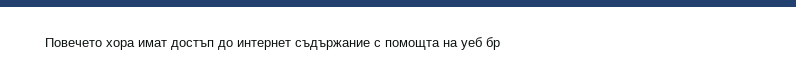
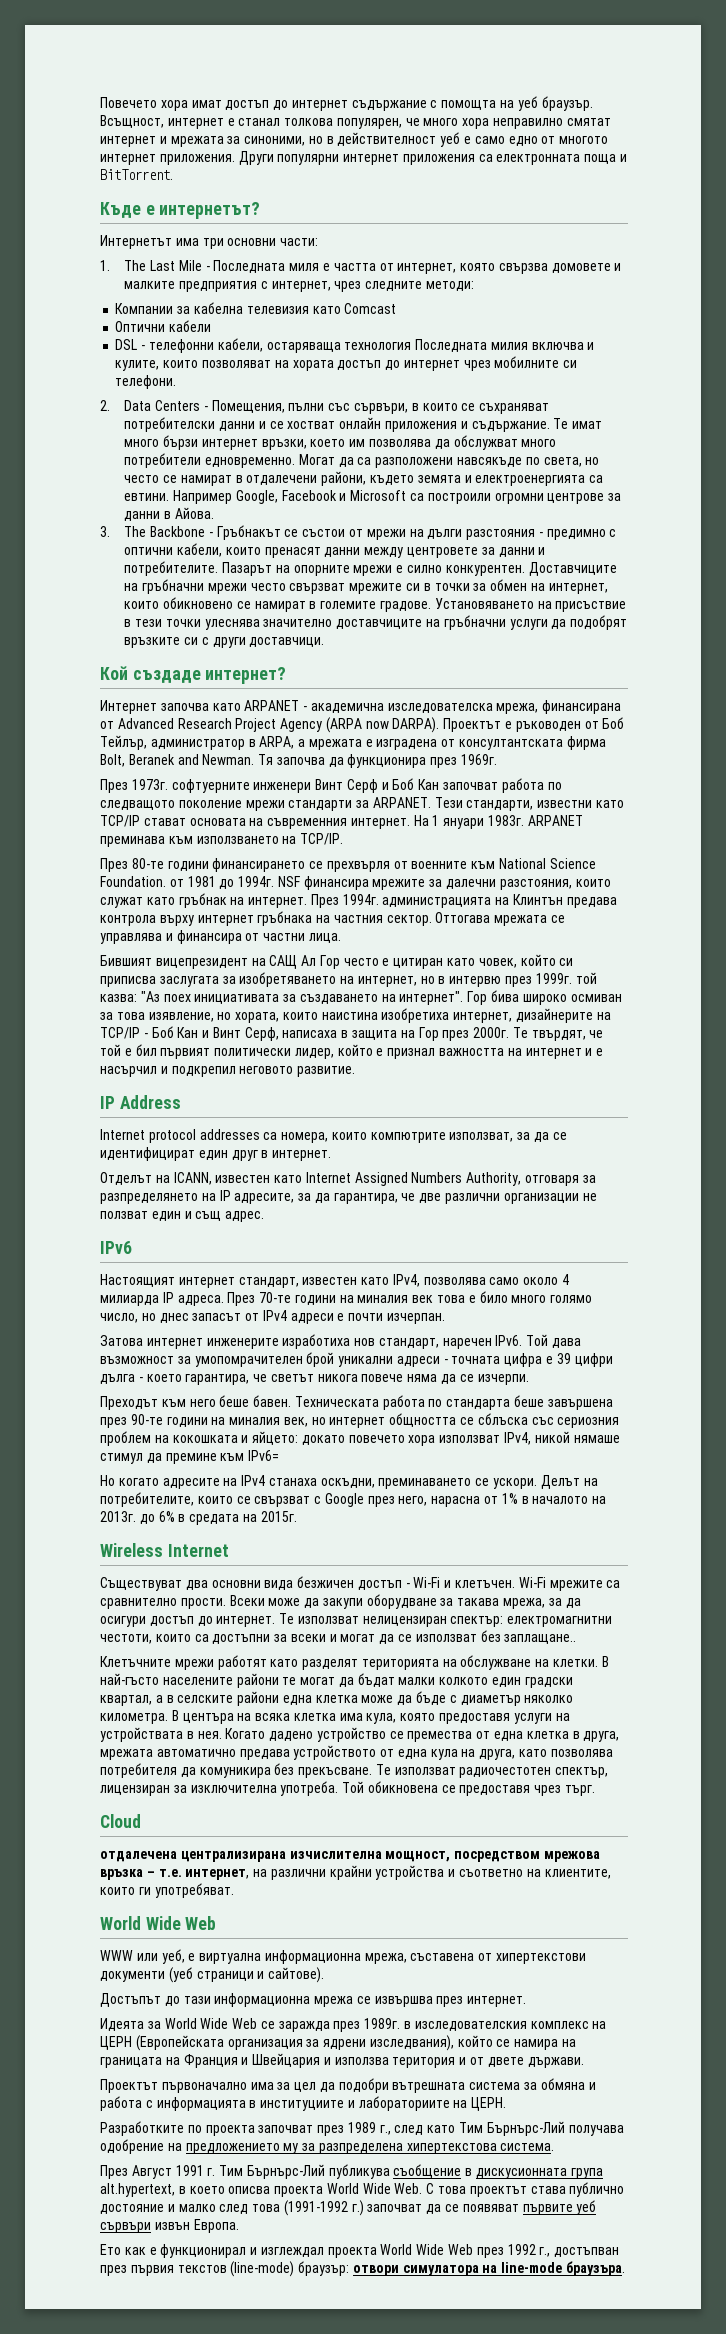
- Повечето хора имат достъп до интернет съдържание с помощта на уеб бр
+ Повечето хора имат достъп до интернет съдържание с помощта на уеб браузър. Всъщност, интернет е станал толкова популярен, че много хора неправилно смятат интернет и мрежата за синоними, но в действителност уеб е само едно от многото интернет приложения. Други популярни интернет приложения са електронната поща и BitTorrent.
+ Къде е интернетът?
+ Интернетът има три основни части:
+ 1. The Last Mile - Последната миля е частта от интернет, която свързва домовете и малките предприятия с интернет, чрез следните методи:
+ Компании за кабелна телевизия като Comcast
+ Оптични кабели
+ DSL - телефонни кабели, остаряваща технология Последната милия включва и кулите, които позволяват на хората достъп до интернет чрез мобилните си телефони.
+ 2. Data Centers - Помещения, пълни със сървъри, в които се съхраняват потребителски данни и се хостват онлайн приложения и съдържание. Те имат много бързи интернет връзки, което им позволява да обслужват много потребители едновременно. Могат да са разположени навсякъде по света, но често се намират в отдалечени райони, където земята и електроенергията са евтини. Например Google, Facebook и Microsoft са построили огромни центрове за данни в Айова.
+ 3. The Backbone - Гръбнакът се състои от мрежи на дълги разстояния - предимно с оптични кабели, които пренасят данни между центровете за данни и потребителите. Пазарът на опорните мрежи е силно конкурентен. Доставчиците на гръбначни мрежи често свързват мрежите си в точки за обмен на интернет, които обикновено се намират в големите градове. Установяването на присъствие в тези точки улеснява значително доставчиците на гръбначни услуги да подобрят връзките си с други доставчици.
+ Кой създаде интернет?
+ Интернет започва като ARPANET - академична изследователска мрежа, финансирана от Advanced Research Project Agency (ARPA now DARPA). Проектът е ръководен от Боб Тейлър, администратор в ARPA, а мрежата е изградена от консултантската фирма Bolt, Beranek and Newman. Тя започва да функционира през 1969г.
+ През 1973г. софтуерните инженери Винт Серф и Боб Кан започват работа по следващото поколение мрежи стандарти за ARPANET. Тези стандарти, известни като TCP/IP стават основата на съвременния интернет. На 1 януари 1983г. ARPANET преминава към използването на TCP/IP.
+ През 80-те години финансирането се прехвърля от военните към National Science Foundation. от 1981 до 1994г. NSF финансира мрежите за далечни разстояния, които служат като гръбнак на интернет. През 1994г. администрацията на Клинтън предава контрола върху интернет гръбнака на частния сектор. Оттогава мрежата се управлява и финансира от частни лица.
+ Бившият вицепрезидент на САЩ Ал Гор често е цитиран като човек, който си приписва заслугата за изобретяването на интернет, но в интервю през 1999г. той казва: "Аз поех инициативата за създаването на интернет". Гор бива широко осмиван за това изявление, но хората, които наистина изобретиха интернет, дизайнерите на TCP/IP - Боб Кан и Винт Серф, написаха в защита на Гор през 2000г. Те твърдят, че той е бил първият политически лидер, който е признал важността на интернет и е насърчил и подкрепил неговото развитие.
+ IP Address
+ Internet protocol addresses са номера, които компютрите използват, за да се идентифицират един друг в интернет.
+ Отделът на ICANN, известен като Internet Assigned Numbers Authority, отговаря за разпределянето на IP адресите, за да гарантира, че две различни организации не ползват един и същ адрес.
+ IPv6
+ Настоящият интернет стандарт, известен като IPv4, позволява само около 4 милиарда IP адреса. През 70-те години на миналия век това е било много голямо число, но днес запасът от IPv4 адреси е почти изчерпан.
+ Затова интернет инженерите изработиха нов стандарт, наречен IPv6. Той дава възможност за умопомрачителен брой уникални адреси - точната цифра е 39 цифри дълга - което гарантира, че светът никога повече няма да се изчерпи.
+ Преходът към него беше бавен. Техническата работа по стандарта беше завършена през 90-те години на миналия век, но интернет общността се сблъска със сериозния проблем на кокошката и яйцето: докато повечето хора използват IPv4, никой нямаше стимул да премине към IPv6=
+ Но когато адресите на IPv4 станаха оскъдни, преминаването се ускори. Делът на потребителите, които се свързват с Google през него, нарасна от 1% в началото на 2013г. до 6% в средата на 2015г.
+ Wireless Internet
+ Съществуват два основни вида безжичен достъп - Wi-Fi и клетъчен. Wi-Fi мрежите са сравнително прости. Всеки може да закупи оборудване за такава мрежа, за да осигури достъп до интернет. Те използват нелицензиран спектър: електромагнитни честоти, които са достъпни за всеки и могат да се използват без заплащане..
+ Клетъчните мрежи работят като разделят територията на обслужване на клетки. В най-гъсто населените райони те могат да бъдат малки колкото един градски квартал, а в селските райони една клетка може да бъде с диаметър няколко километра. В центъра на всяка клетка има кула, която предоставя услуги на устройствата в нея. Когато дадено устройство се премества от една клетка в друга, мрежата автоматично предава устройството от една кула на друга, като позволява потребителя да комуникира без прекъсване. Те използват радиочестотен спектър, лицензиран за изключителна употреба. Той обикновена се предоставя чрез търг.
+ Cloud
+ отдалечена централизирана изчислителна мощност, посредством мрежова връзка – т.е. интернет, на различни крайни устройства и съответно на клиентите, които ги употребяват.
+ World Wide Web
+ WWW или уеб, е виртуална информационна мрежа, съставена от хипертекстови документи (уеб страници и сайтове).
+ Достъпът до тази информационна мрежа се извършва през интернет.
+ Идеята за World Wide Web се заражда през 1989г. в изследователския комплекс на ЦЕРН (Европейската организация за ядрени изследвания), който се намира на границата на Франция и Швейцария и използва територия и от двете държави.
+ Проектът първоначално има за цел да подобри вътрешната система за обмяна и работа с информацията в институциите и лабораториите на ЦЕРН.
+ Разработките по проекта започват през 1989 г., след като Тим Бърнърс-Лий получава одобрение на предложението му за разпределена хипертекстова система.
+ През Август 1991 г. Тим Бърнърс-Лий публикува съобщение в дискусионната група alt.hypertext, в което описва проекта World Wide Web. С това проектът става публично достояние и малко след това (1991-1992 г.) започват да се появяват първите уеб сървъри извън Европа.
+ Ето как е функционирал и изглеждал проекта World Wide Web през 1992 г., достъпван през първия текстов (line-mode) браузър: отвори симулатора на line-mode браузъра.

